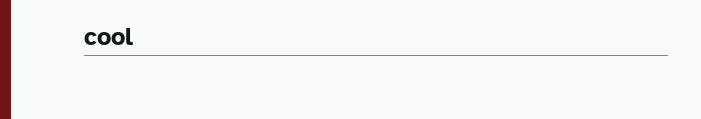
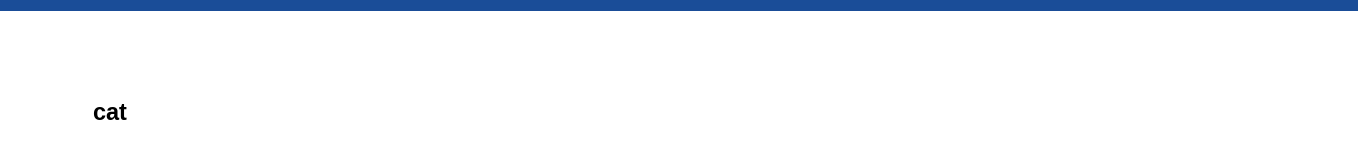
- cool
+ cat

